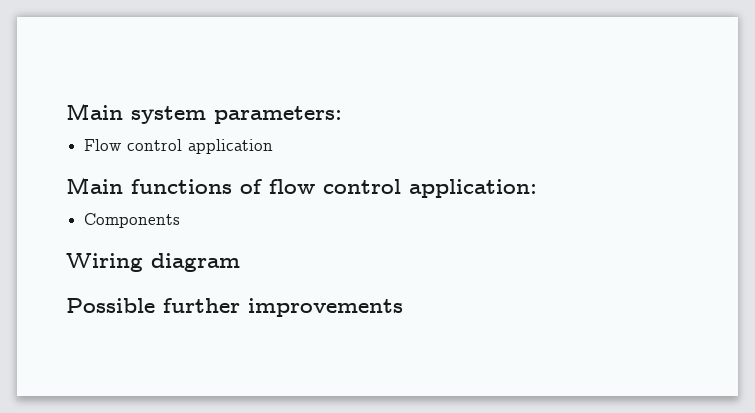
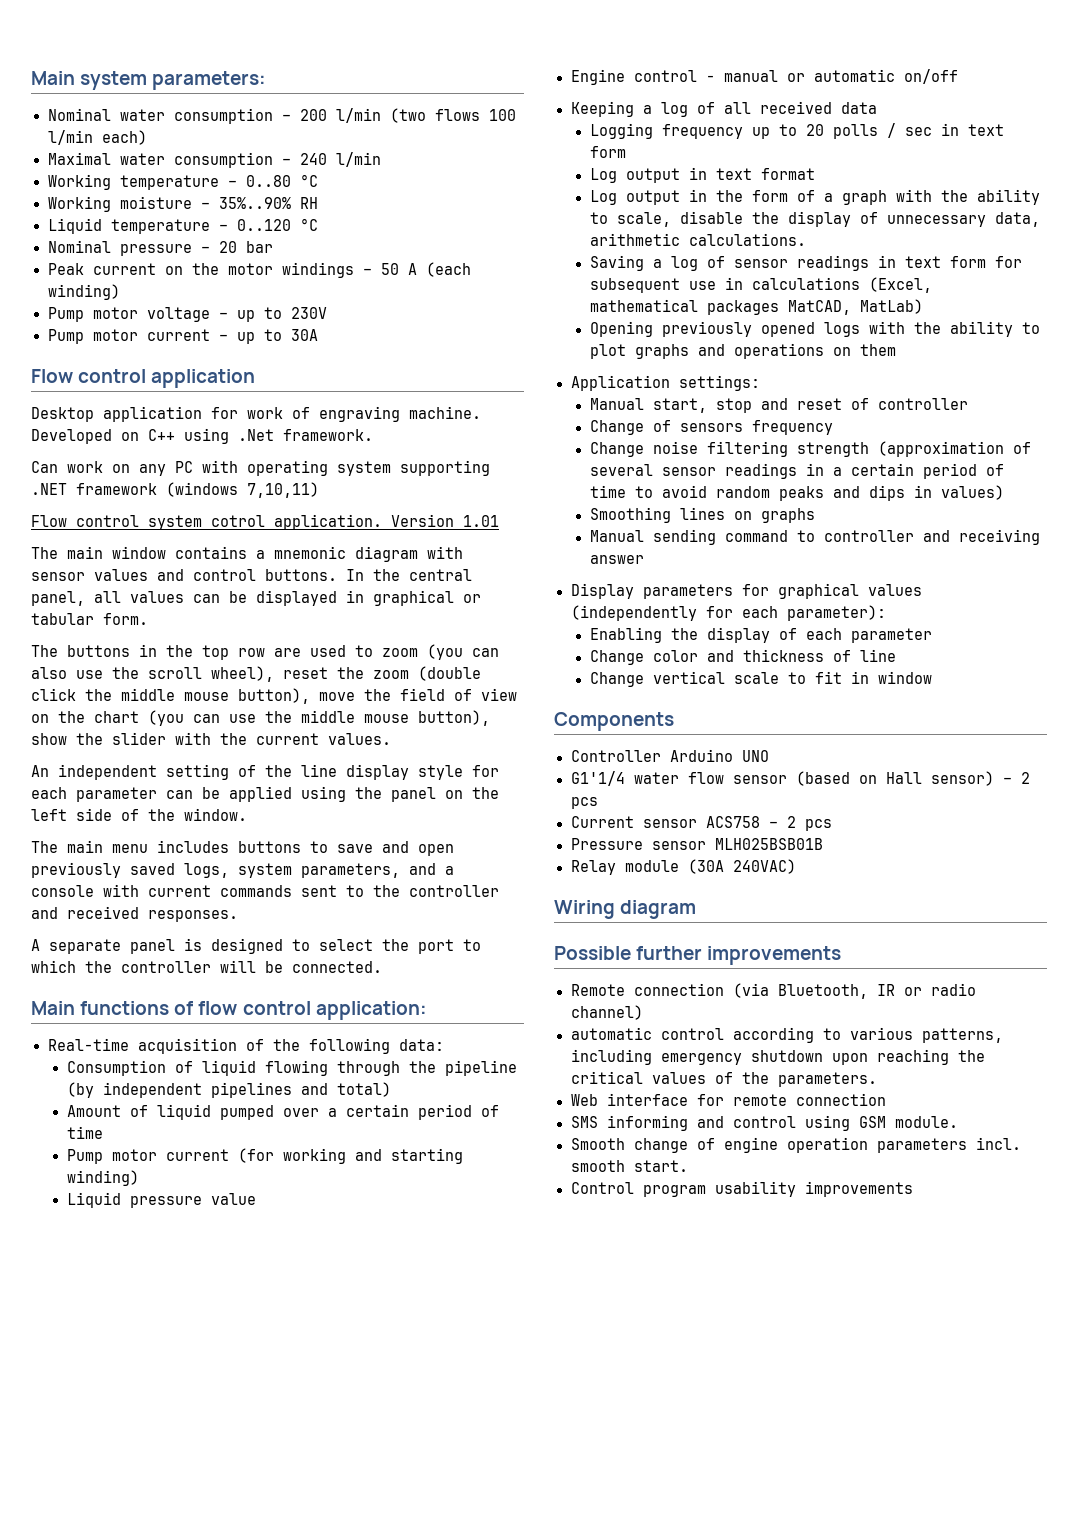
+ Nominal water consumption – 200 l/min (two flows 100 l/min each)
+ Maximal water consumption – 240 l/min
+ Working temperature – 0..80 °C
+ Working moisture – 35%..90% RH
+ Liquid temperature – 0..120 °C
+ Nominal pressure – 20 bar
+ Peak current on the motor windings – 50 А (each winding)
+ Pump motor voltage – up to 230V
+ Pump motor current – up to 30A
  Flow control application
+ Desktop application for work of engraving machine. Developed on C++ using .Net framework.
+ Can work on any PC with operating system supporting .NET framework (windows 7,10,11)
+ Flow control system cotrol application. Version 1.01
+ The main window contains a mnemonic diagram with sensor values and control buttons. In the central panel, all values can be displayed in graphical or tabular form.
+ The buttons in the top row are used to zoom (you can also use the scroll wheel), reset the zoom (double click the middle mouse button), move the field of view on the chart (you can use the middle mouse button), show the slider with the current values.
+ An independent setting of the line display style for each parameter can be applied using the panel on the left side of the window.
+ The main menu includes buttons to save and open previously saved logs, system parameters, and a console with current commands sent to the controller and received responses.
+ A separate panel is designed to select the port to which the controller will be connected.
+ Real-time acquisition of the following data:
+ Consumption of liquid flowing through the pipeline (by independent pipelines and total)
+ Amount of liquid pumped over a certain period of time
+ Pump motor current (for working and starting winding)
+ Liquid pressure value
+ Engine control - manual or automatic on/off
+ Keeping a log of all received data
+ Logging frequency up to 20 polls / sec in text form
+ Log output in text format
+ Log output in the form of a graph with the ability to scale, disable the display of unnecessary data, arithmetic calculations.
+ Saving a log of sensor readings in text form for subsequent use in calculations (Excel, mathematical packages MatCAD, MatLab)
+ Opening previously opened logs with the ability to plot graphs and operations on them
+ Application settings:
+ Manual start, stop and reset of controller
+ Change of sensors frequency
+ Change noise filtering strength (approximation of several sensor readings in a certain period of time to avoid random peaks and dips in values)
+ Smoothing lines on graphs
+ Manual sending command to controller and receiving answer
+ Display parameters for graphical values (independently for each parameter):
+ Enabling the display of each parameter
+ Change color and thickness of line
+ Change vertical scale to fit in window
  Components
+ Controller Arduino UNO
+ G1'1/4 water flow sensor (based on Hall sensor) – 2 pcs
+ Current sensor ACS758 – 2 pcs
+ Pressure sensor MLH025BSB01B
+ Relay module (30А 240VAC)
+ Remote connection (via Bluetooth, IR or radio channel)
+ automatic control according to various patterns, including emergency shutdown upon reaching the critical values of the parameters.
+ Web interface for remote connection
+ SMS informing and control using GSM module.
+ Smooth change of engine operation parameters incl. smooth start.
+ Control program usability improvements

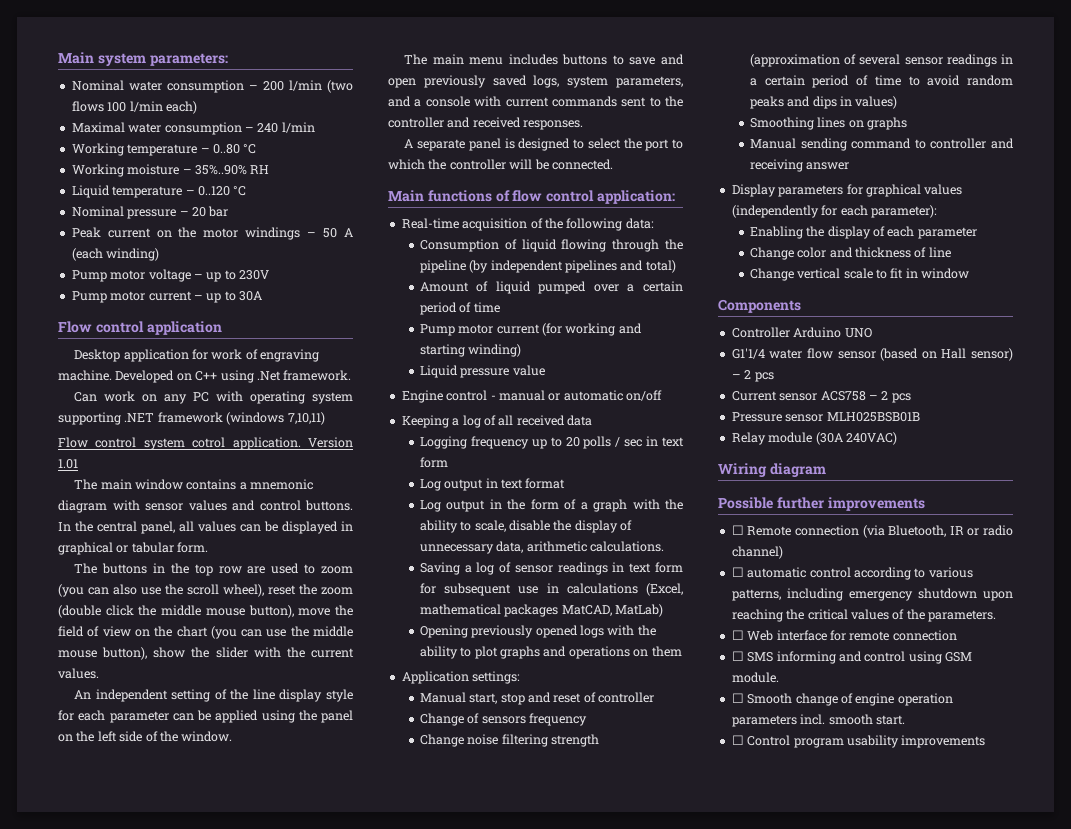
- Remote connection (via Bluetooth, IR or radio channel)
+ ☐ Remote connection (via Bluetooth, IR or radio channel)
- automatic control according to various patterns, including emergency shutdown upon reaching the critical values of the parameters.
+ ☐ automatic control according to various patterns, including emergency shutdown upon reaching the critical values of the parameters.
- Web interface for remote connection
+ ☐ Web interface for remote connection
- SMS informing and control using GSM module.
+ ☐ SMS informing and control using GSM module.
- Smooth change of engine operation parameters incl. smooth start.
+ ☐ Smooth change of engine operation parameters incl. smooth start.
- Control program usability improvements
+ ☐ Control program usability improvements

